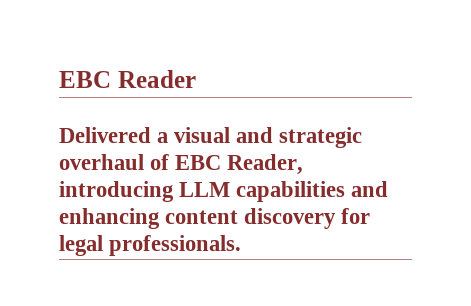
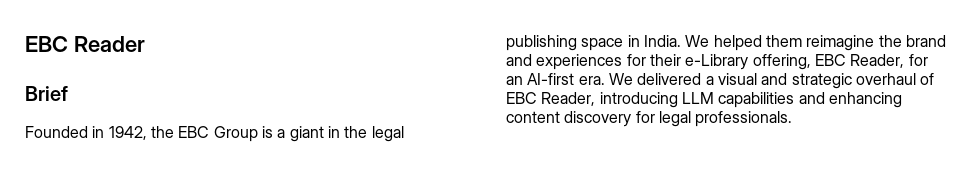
- Delivered a visual and strategic overhaul of EBC Reader, introducing LLM capabilities and enhancing content discovery for legal professionals.
+ Brief
+ Founded in 1942, the EBC Group is a giant in the legal publishing space in India. We helped them reimagine the brand and experiences for their e-Library offering, EBC Reader, for an AI-first era. We delivered a visual and strategic overhaul of EBC Reader, introducing LLM capabilities and enhancing content discovery for legal professionals.

